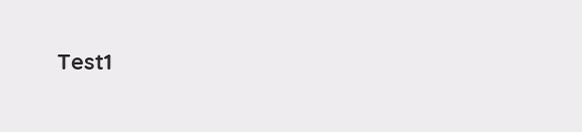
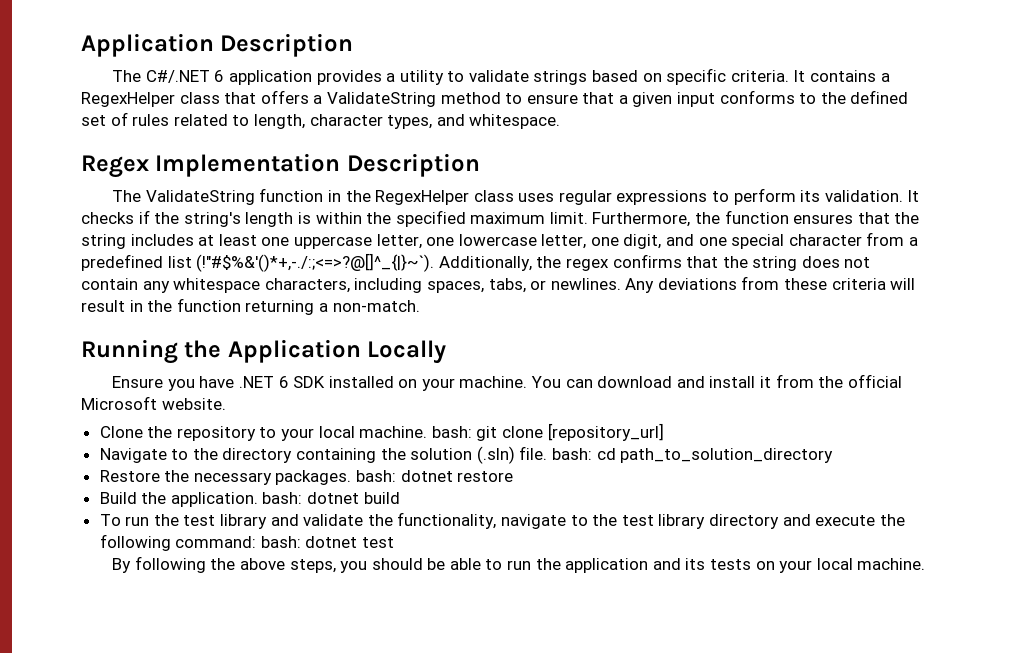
- Test1
+ Application Description
+ The C#/.NET 6 application provides a utility to validate strings based on specific criteria. It contains a RegexHelper class that offers a ValidateString method to ensure that a given input conforms to the defined set of rules related to length, character types, and whitespace.
+ Regex Implementation Description
+ The ValidateString function in the RegexHelper class uses regular expressions to perform its validation. It checks if the string's length is within the specified maximum limit. Furthermore, the function ensures that the string includes at least one uppercase letter, one lowercase letter, one digit, and one special character from a predefined list (!"#$%&'()*+,-./:;<=>?@[]^_{|}~`). Additionally, the regex confirms that the string does not contain any whitespace characters, including spaces, tabs, or newlines. Any deviations from these criteria will result in the function returning a non-match.
+ Running the Application Locally
+ Ensure you have .NET 6 SDK installed on your machine. You can download and install it from the official Microsoft website.
+ Clone the repository to your local machine. bash: git clone [repository_url]
+ Navigate to the directory containing the solution (.sln) file. bash: cd path_to_solution_directory
+ Restore the necessary packages. bash: dotnet restore
+ Build the application. bash: dotnet build
+ To run the test library and validate the functionality, navigate to the test library directory and execute the following command: bash: dotnet test
+ By following the above steps, you should be able to run the application and its tests on your local machine.

